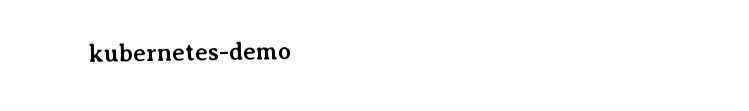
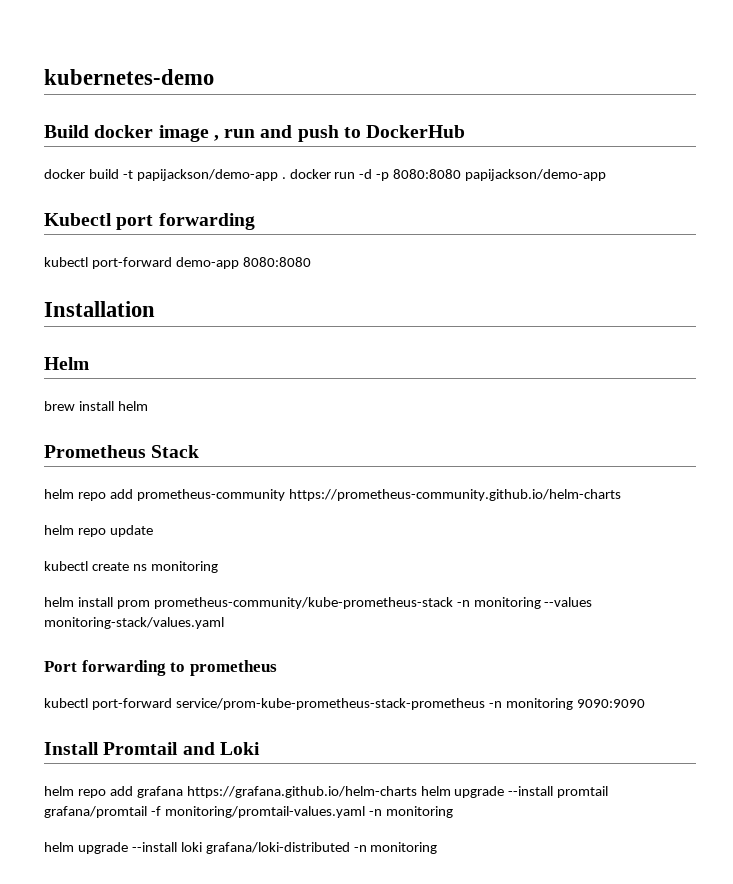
+ Build docker image , run and push to DockerHub
+ docker build -t papijackson/demo-app . docker run -d -p 8080:8080 papijackson/demo-app
+ Kubectl port forwarding
+ kubectl port-forward demo-app 8080:8080
+ Installation
+ Helm
+ brew install helm
+ Prometheus Stack
+ helm repo add prometheus-community https://prometheus-community.github.io/helm-charts
+ helm repo update
+ kubectl create ns monitoring
+ helm install prom prometheus-community/kube-prometheus-stack -n monitoring --values monitoring-stack/values.yaml
+ Port forwarding to prometheus
+ kubectl port-forward service/prom-kube-prometheus-stack-prometheus -n monitoring 9090:9090
+ Install Promtail and Loki
+ helm repo add grafana https://grafana.github.io/helm-charts helm upgrade --install promtail grafana/promtail -f monitoring/promtail-values.yaml -n monitoring
+ helm upgrade --install loki grafana/loki-distributed -n monitoring

